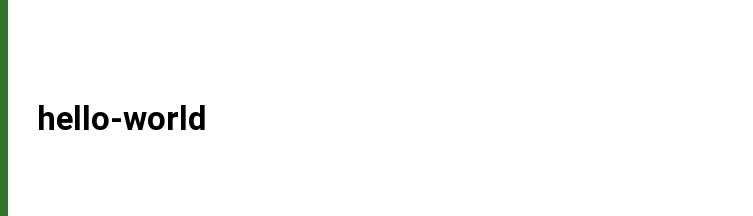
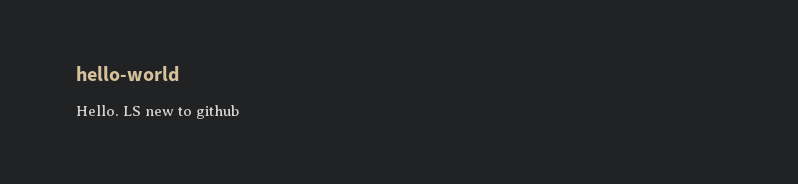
+ Hello. LS new to github

